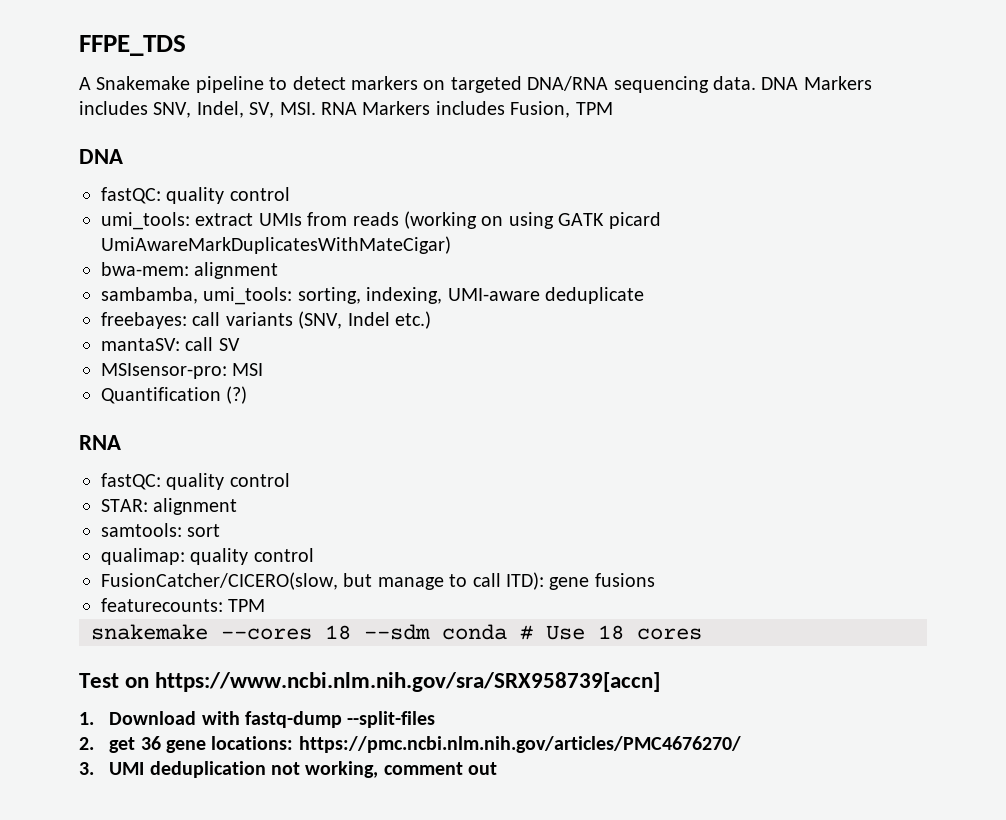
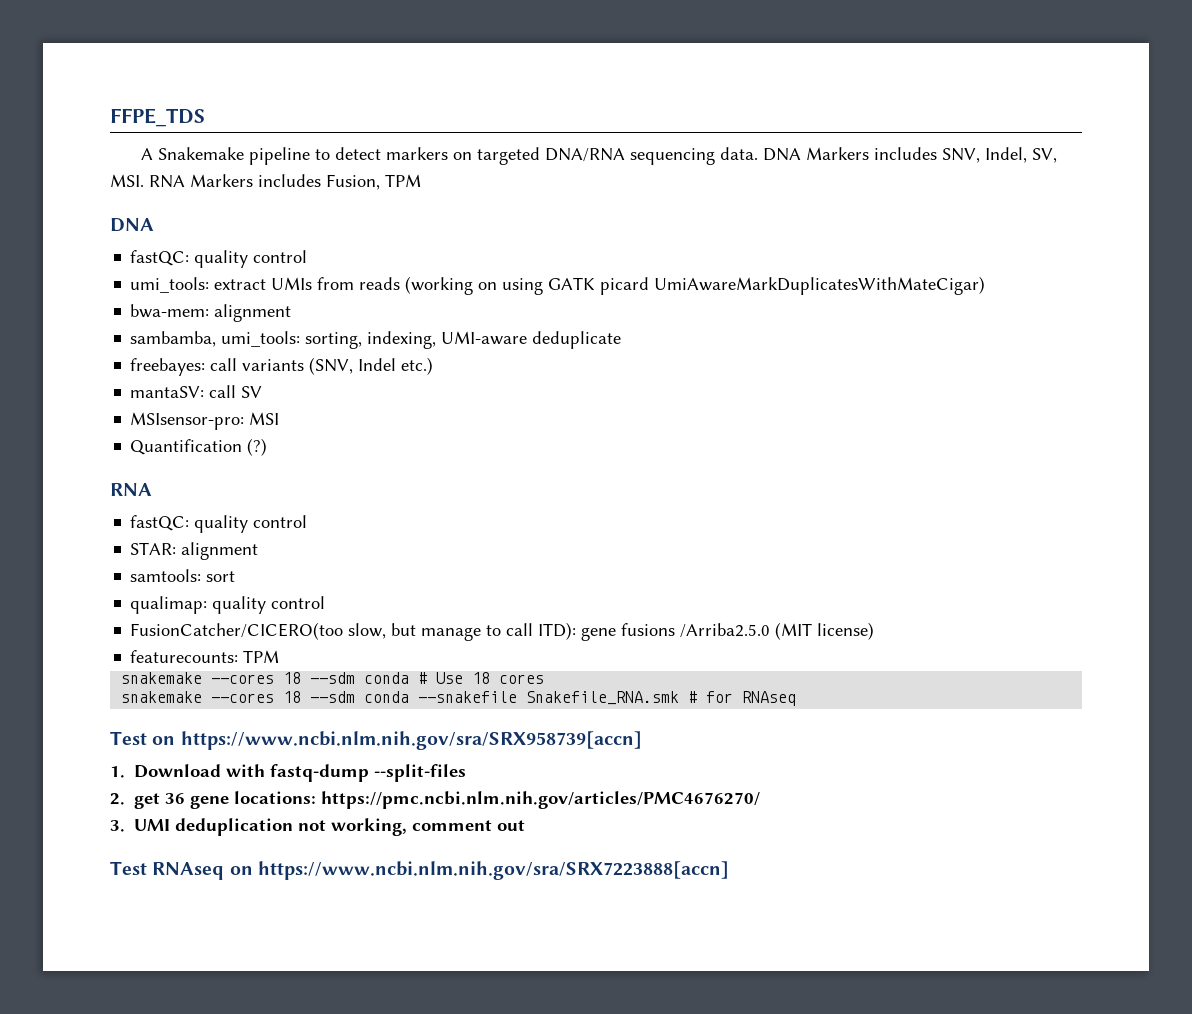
- FusionCatcher/CICERO(slow, but manage to call ITD): gene fusions
+ FusionCatcher/CICERO(too slow, but manage to call ITD): gene fusions /Arriba2.5.0 (MIT license)
+ snakemake --cores 18 --sdm conda --snakefile Snakefile_RNA.smk # for RNAseq
+ Test RNAseq on https://www.ncbi.nlm.nih.gov/sra/SRX7223888[accn]

